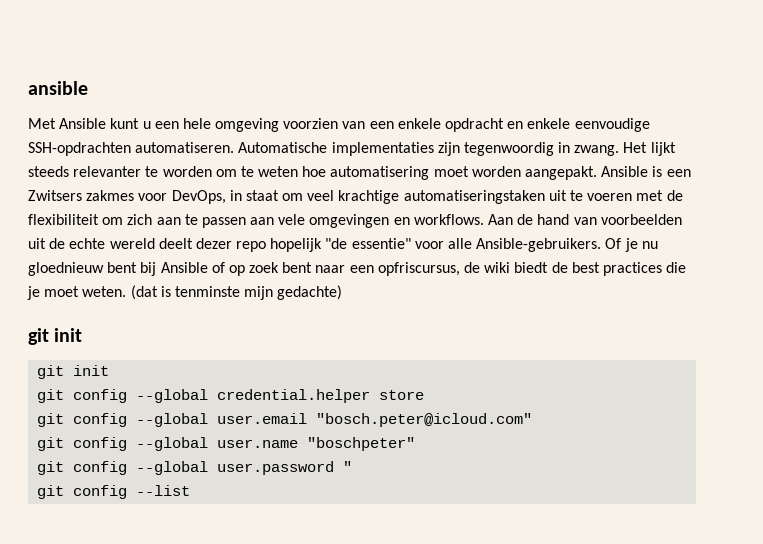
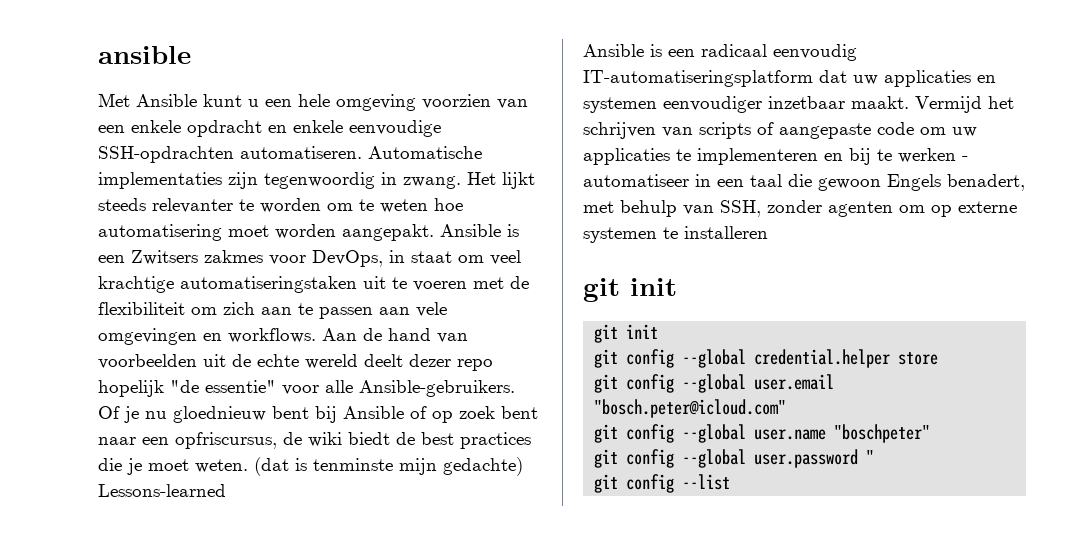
- (dat is tenminste mijn gedachte)
+ (dat is tenminste mijn gedachte) Lessons-learned
+ Ansible is een radicaal eenvoudig IT-automatiseringsplatform dat uw applicaties en systemen eenvoudiger inzetbaar maakt. Vermijd het schrijven van scripts of aangepaste code om uw applicaties te implementeren en bij te werken - automatiseer in een taal die gewoon Engels benadert, met behulp van SSH, zonder agenten om op externe systemen te installeren

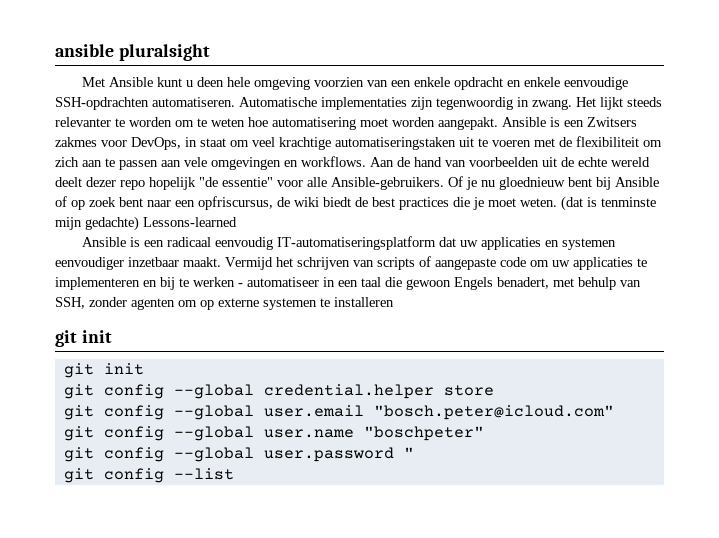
- ansible
+ ansible pluralsight
- Met Ansible kunt u een hele omgeving voorzien van een enkele opdracht en enkele eenvoudige SSH-opdrachten automatiseren.
+ Met Ansible kunt u deen hele omgeving voorzien van een enkele opdracht en enkele eenvoudige SSH-opdrachten automatiseren.

